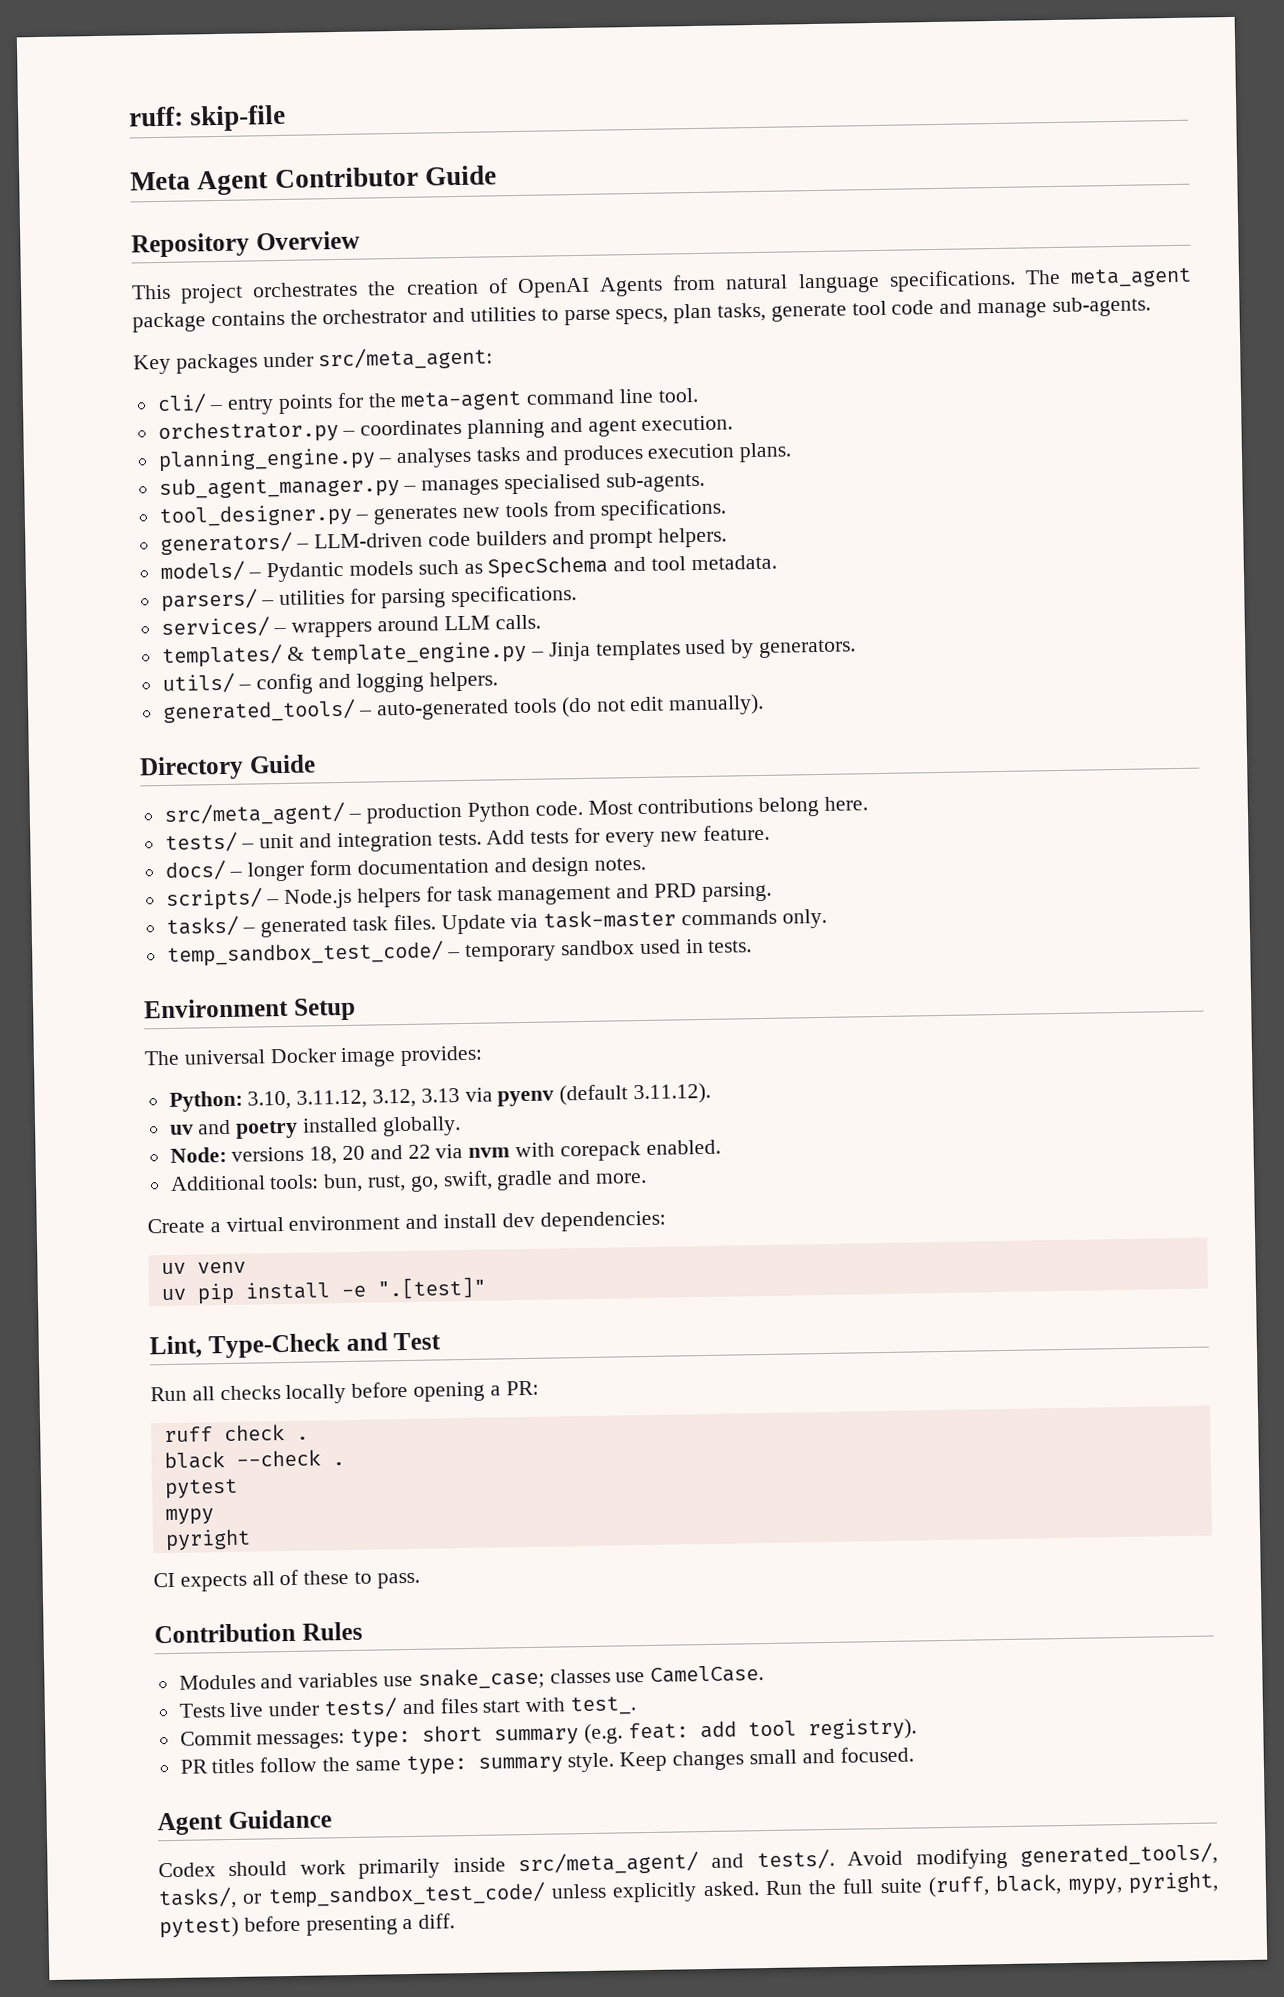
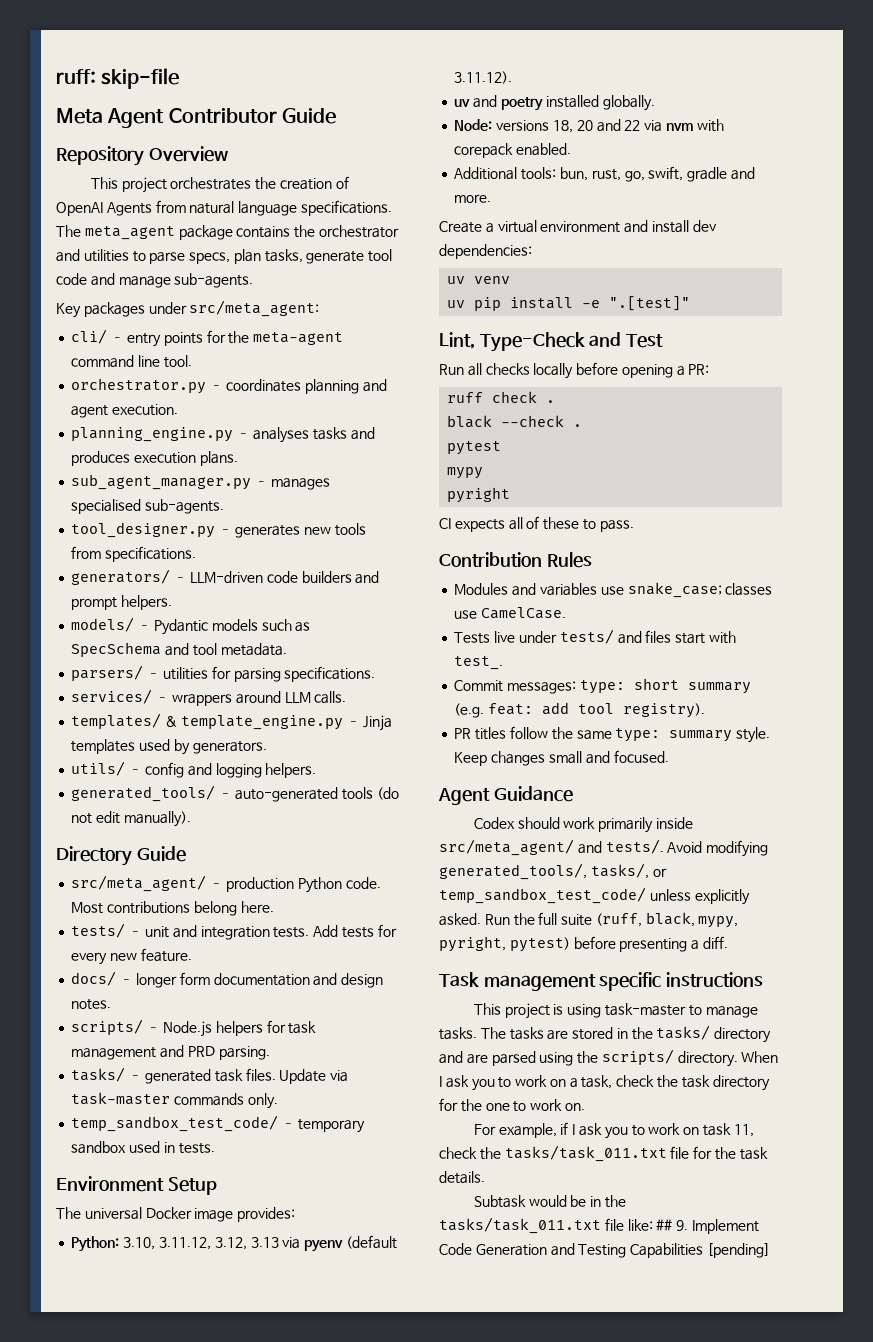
+ Task management specific instructions
+ This project is using task-master to manage tasks. The tasks are stored in the tasks/ directory and are parsed using the scripts/ directory. When I ask you to work on a task, check the task directory for the one to work on.
+ For example, if I ask you to work on task 11, check the tasks/task_011.txt file for the task details.
+ Subtask would be in the tasks/task_011.txt file like: ## 9. Implement Code Generation and Testing Capabilities [pending]

